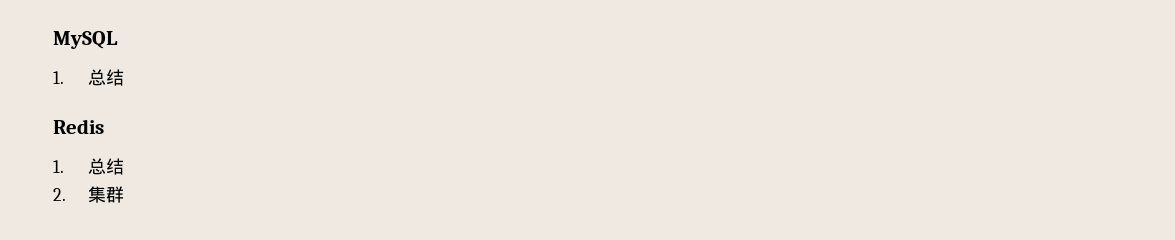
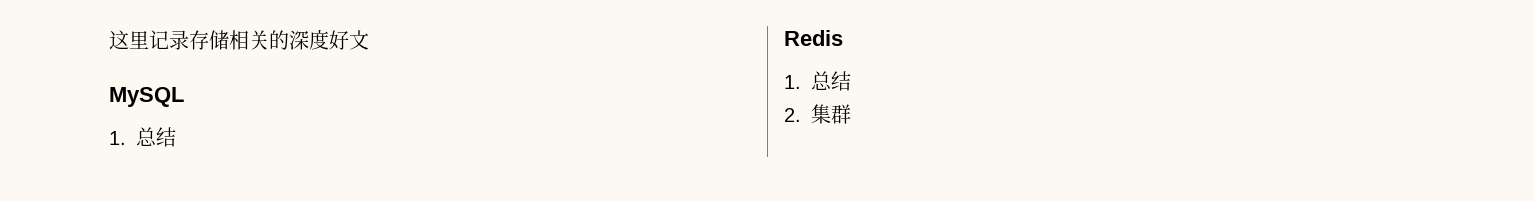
+ 这里记录存储相关的深度好文

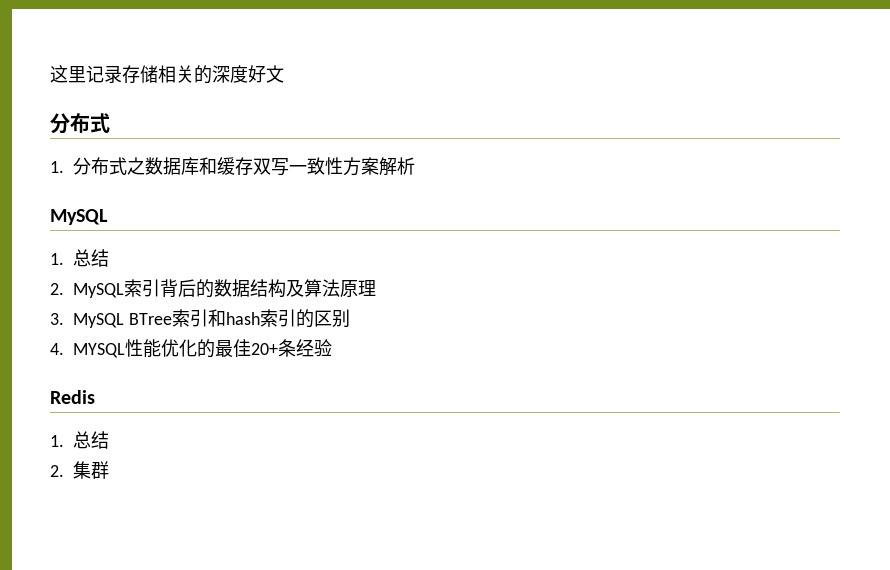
  这里记录存储相关的深度好文
+ 分布式
+ 1.分布式之数据库和缓存双写一致性方案解析
  MySQL
  1.总结
+ 2. MySQL索引背后的数据结构及算法原理
+ 3. MySQL BTree索引和hash索引的区别
+ 4. MYSQL性能优化的最佳20+条经验

